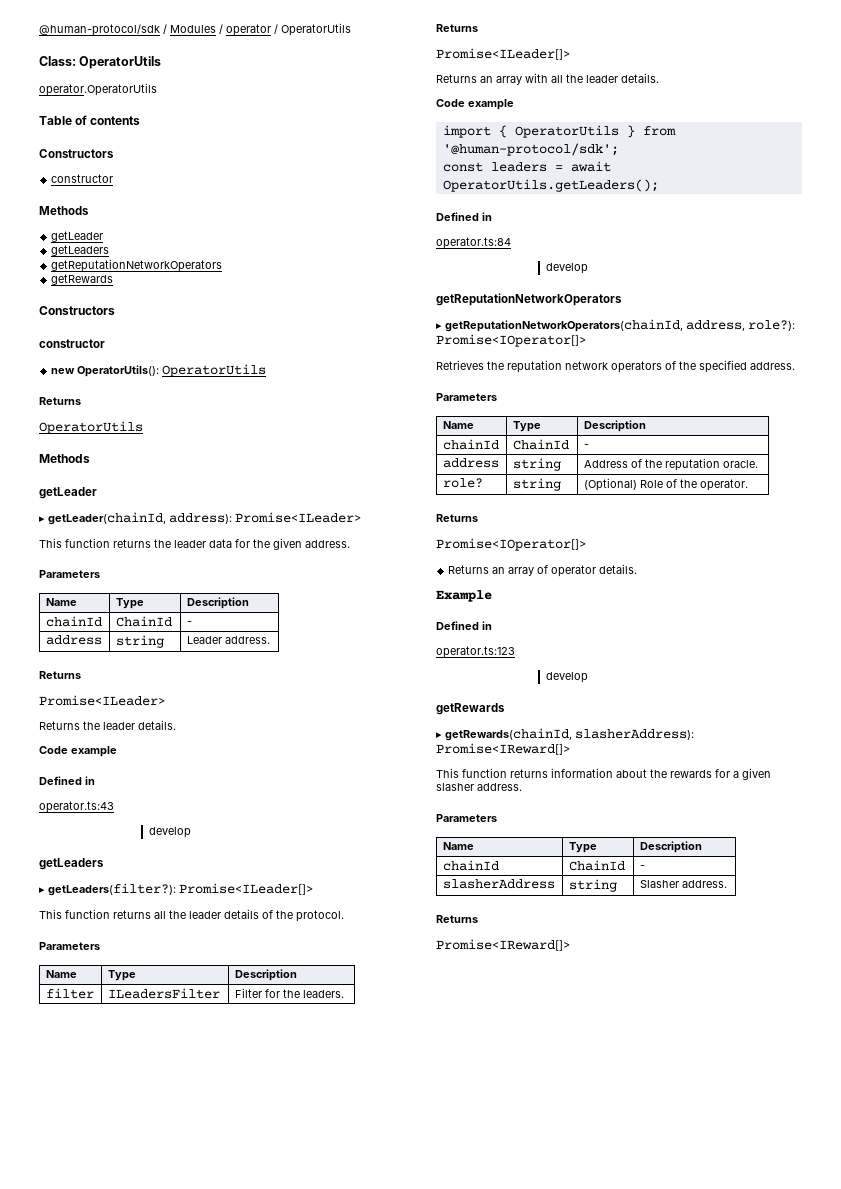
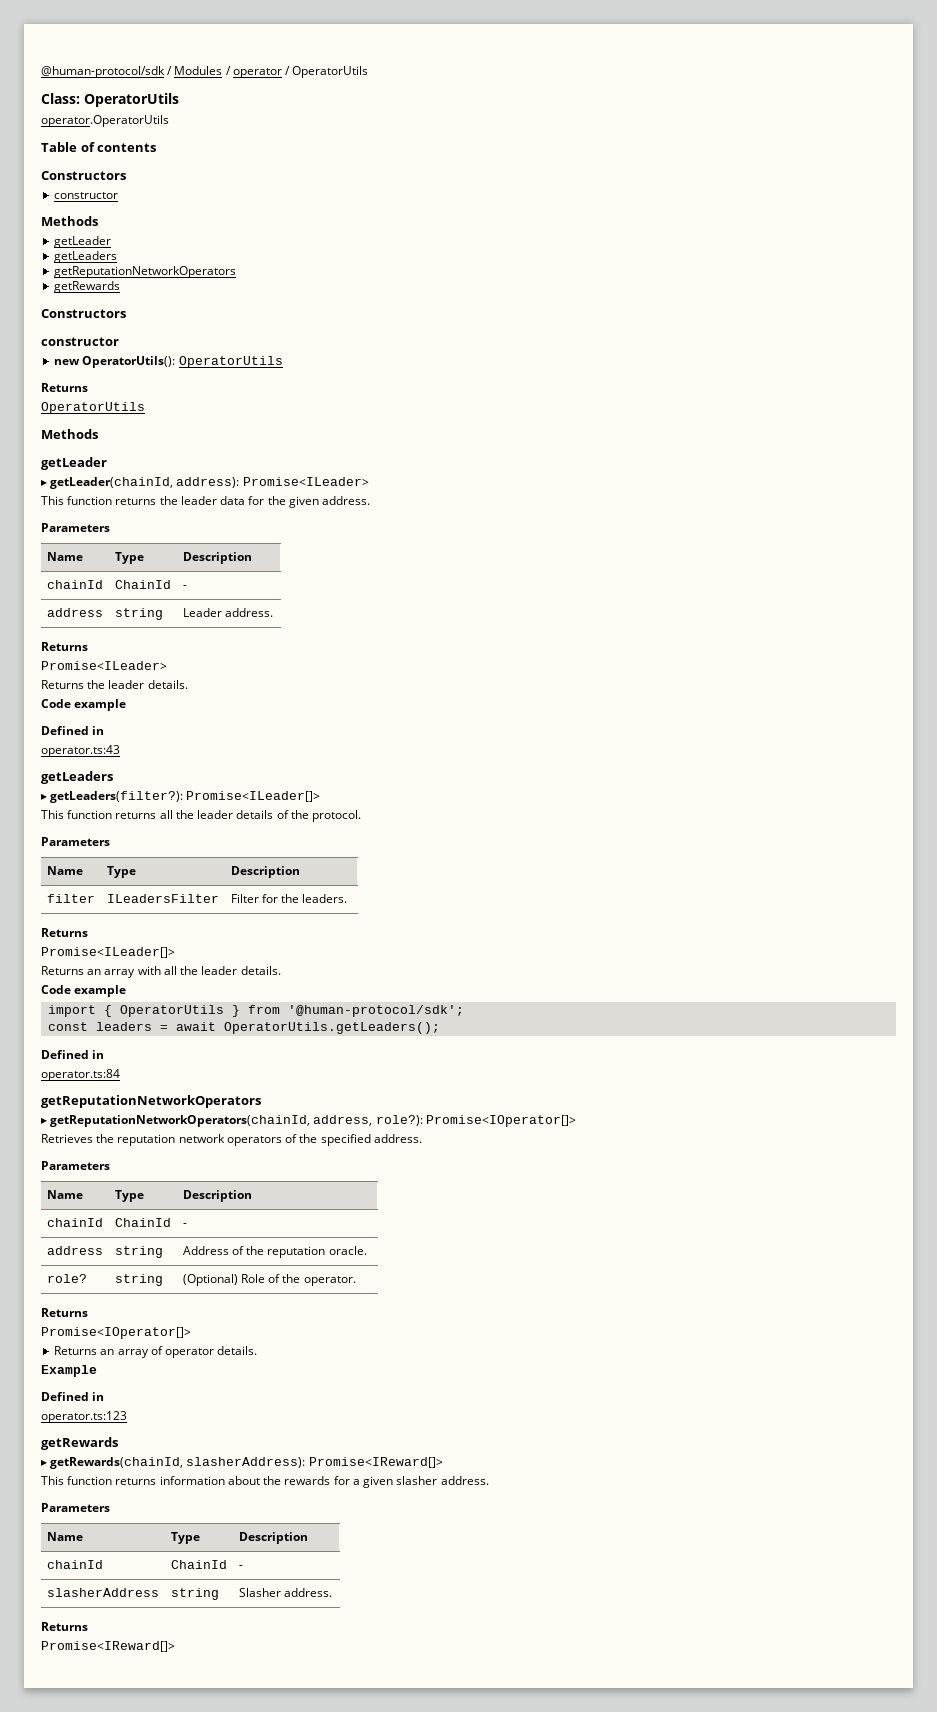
  operator.ts:43
- develop
  operator.ts:84
- develop
  operator.ts:123
- develop

